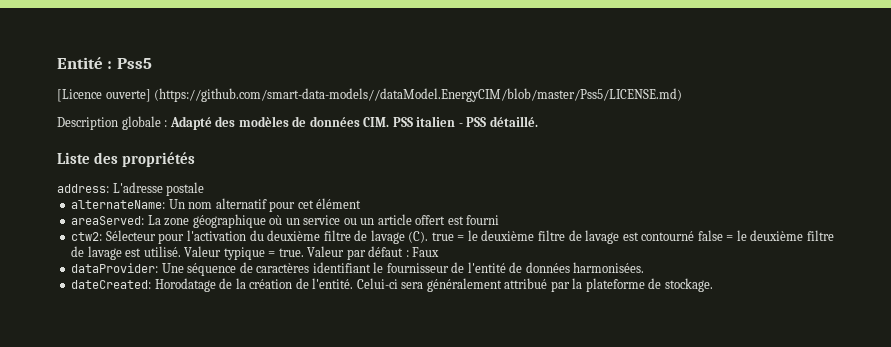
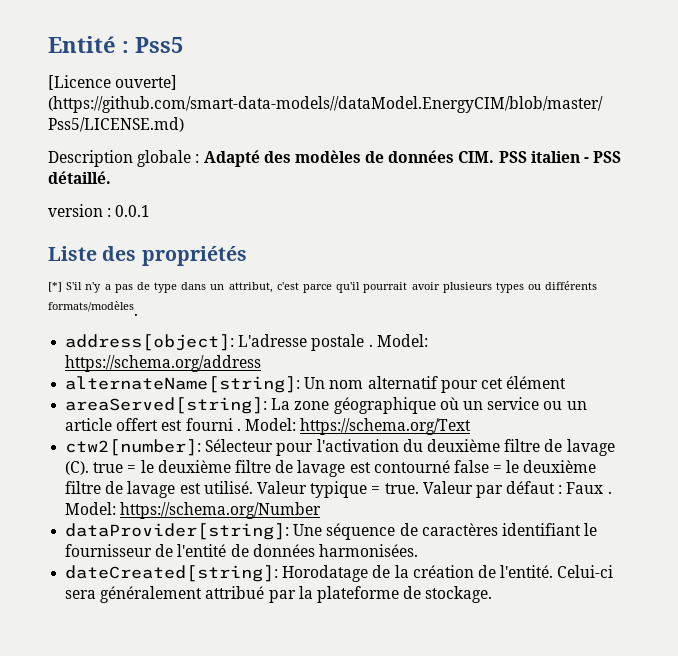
+ version : 0.0.1
- address: L'adresse postale
- alternateName: Un nom alternatif pour cet élément
+ [*] S'il n'y a pas de type dans un attribut, c'est parce qu'il pourrait avoir plusieurs types ou différents formats/modèles.
+ address[object]: L'adresse postale . Model: https://schema.org/address
+ alternateName[string]: Un nom alternatif pour cet élément
- areaServed: La zone géographique où un service ou un article offert est fourni
- ctw2: Sélecteur pour l'activation du deuxième filtre de lavage (C). true = le deuxième filtre de lavage est contourné false = le deuxième filtre de lavage est utilisé.
+ areaServed[string]: La zone géographique où un service ou un article offert est fourni . Model: https://schema.org/Text
+ ctw2[number]: Sélecteur pour l'activation du deuxième filtre de lavage (C). true = le deuxième filtre de lavage est contourné false = le deuxième filtre de lavage est utilisé.
- Valeur par défaut : Faux
- dataProvider: Une séquence de caractères identifiant le fournisseur de l'entité de données harmonisées.
+ Valeur par défaut : Faux . Model: https://schema.org/Number
+ dataProvider[string]: Une séquence de caractères identifiant le fournisseur de l'entité de données harmonisées.
- dateCreated: Horodatage de la création de l'entité.
+ dateCreated[string]: Horodatage de la création de l'entité.

